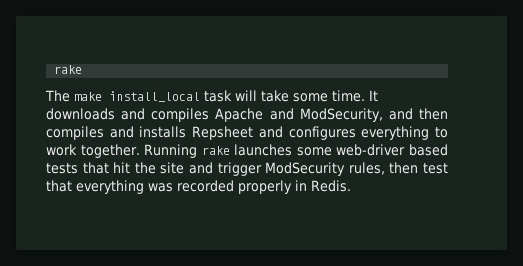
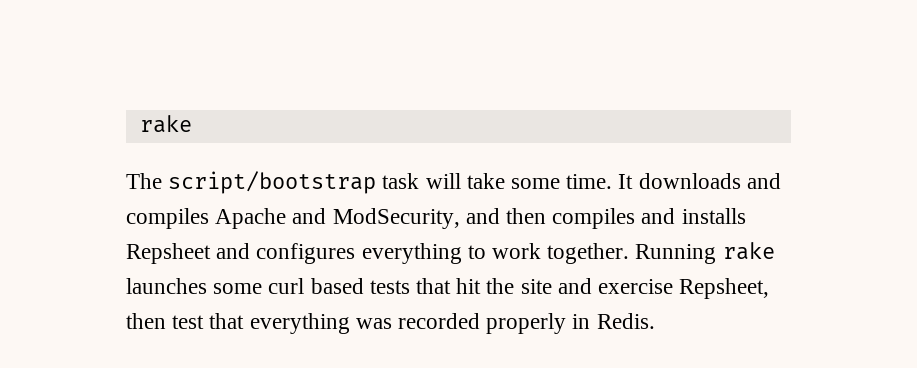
- The make install_local task will take some time.
+ The script/bootstrap task will take some time.
- Running rake launches some web-driver based tests that hit the site and trigger ModSecurity rules, then test that everything was recorded properly in Redis.
+ Running rake launches some curl based tests that hit the site and exercise Repsheet, then test that everything was recorded properly in Redis.

